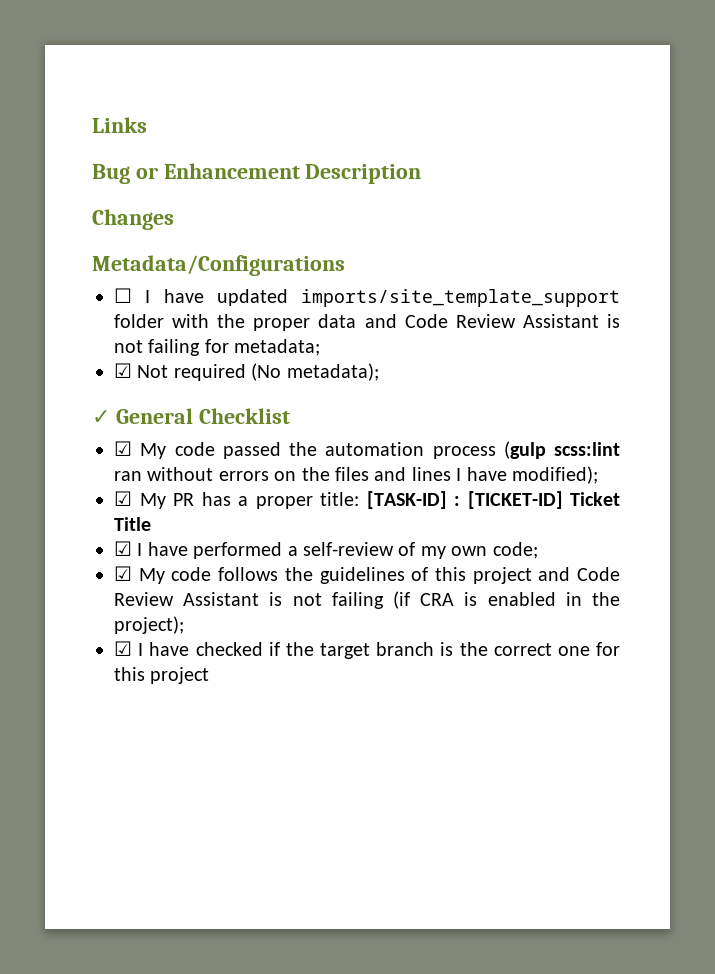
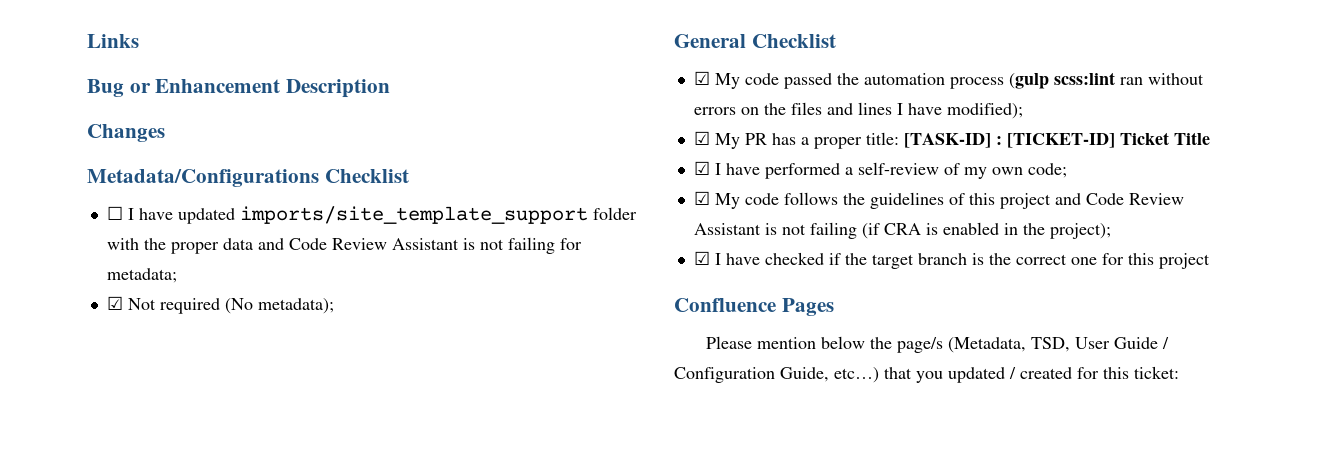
- Metadata/Configurations
+ Metadata/Configurations Checklist
- ✓ General Checklist
+ General Checklist
+ Confluence Pages
+ Please mention below the page/s (Metadata, TSD, User Guide / Configuration Guide, etc…) that you updated / created for this ticket:

